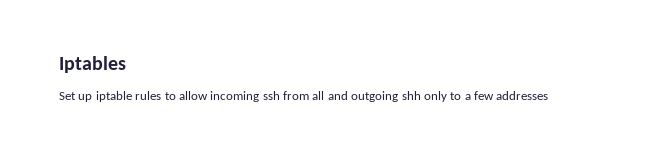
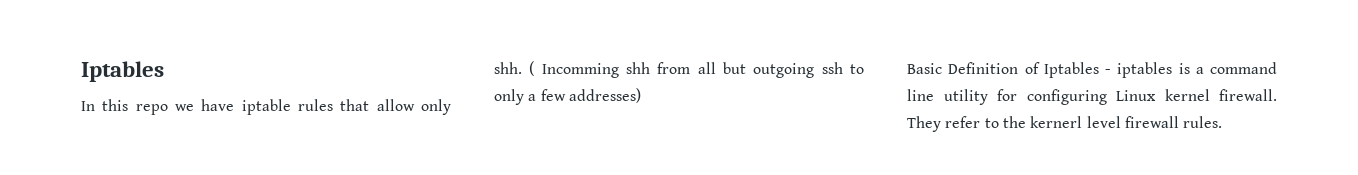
- Set up iptable rules to allow incoming ssh from all and outgoing shh only to a few addresses
+ In this repo we have iptable rules that allow only shh. ( Incomming shh from all but outgoing ssh to only a few addresses)
+ Basic Definition of Iptables - iptables is a command line utility for configuring Linux kernel firewall. They refer to the kernerl level firewall rules.

